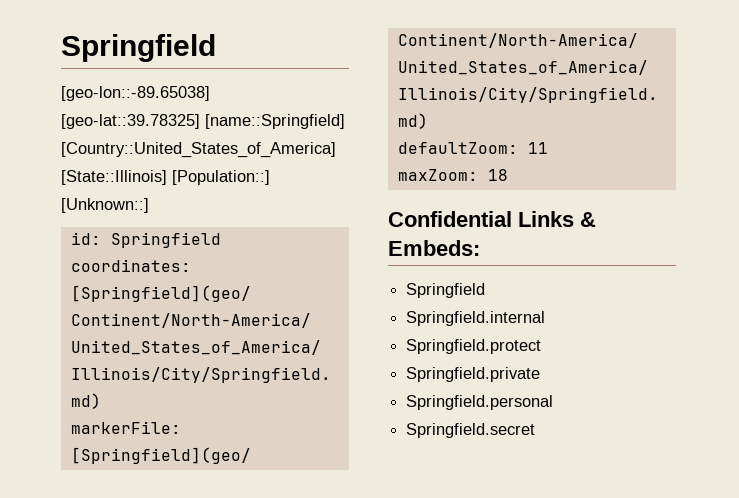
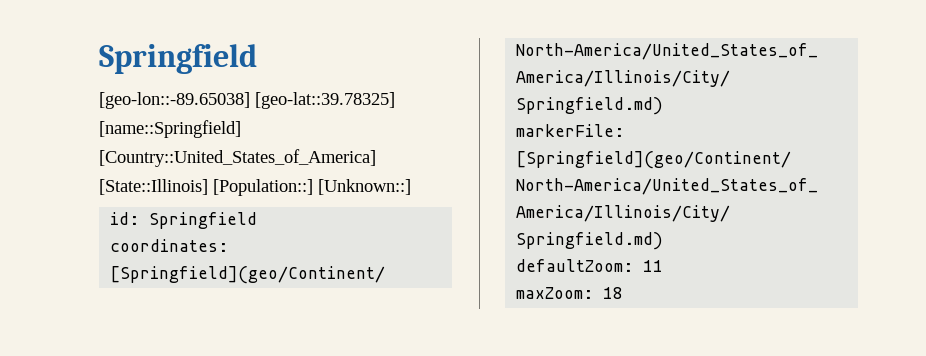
- Confidential Links & Embeds:
- Springfield
- Springfield.internal
- Springfield.protect
- Springfield.private
- Springfield.personal
- Springfield.secret

